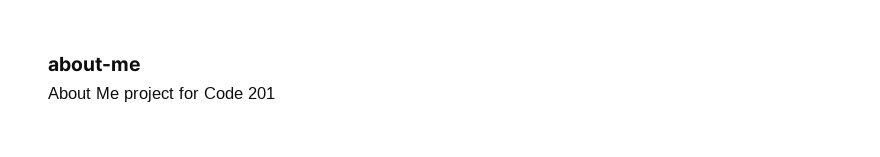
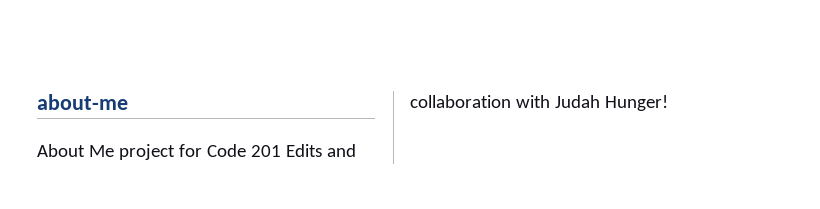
- About Me project for Code 201
+ About Me project for Code 201 Edits and collaboration with Judah Hunger!

